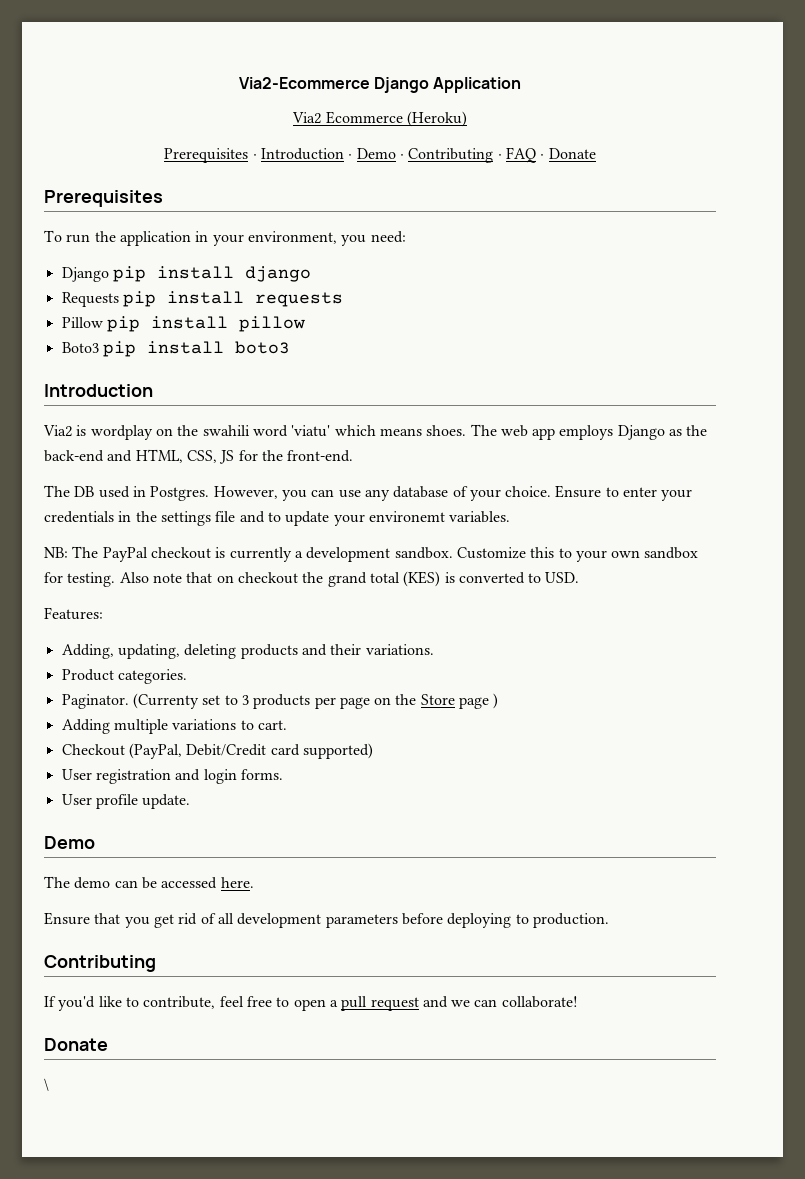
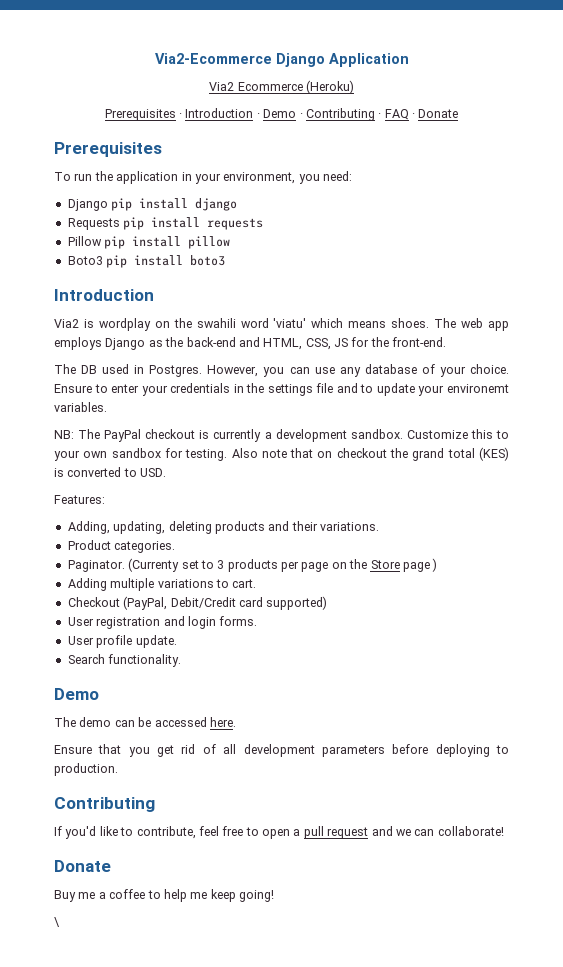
+ Search functionality.
+ Buy me a coffee to help me keep going!

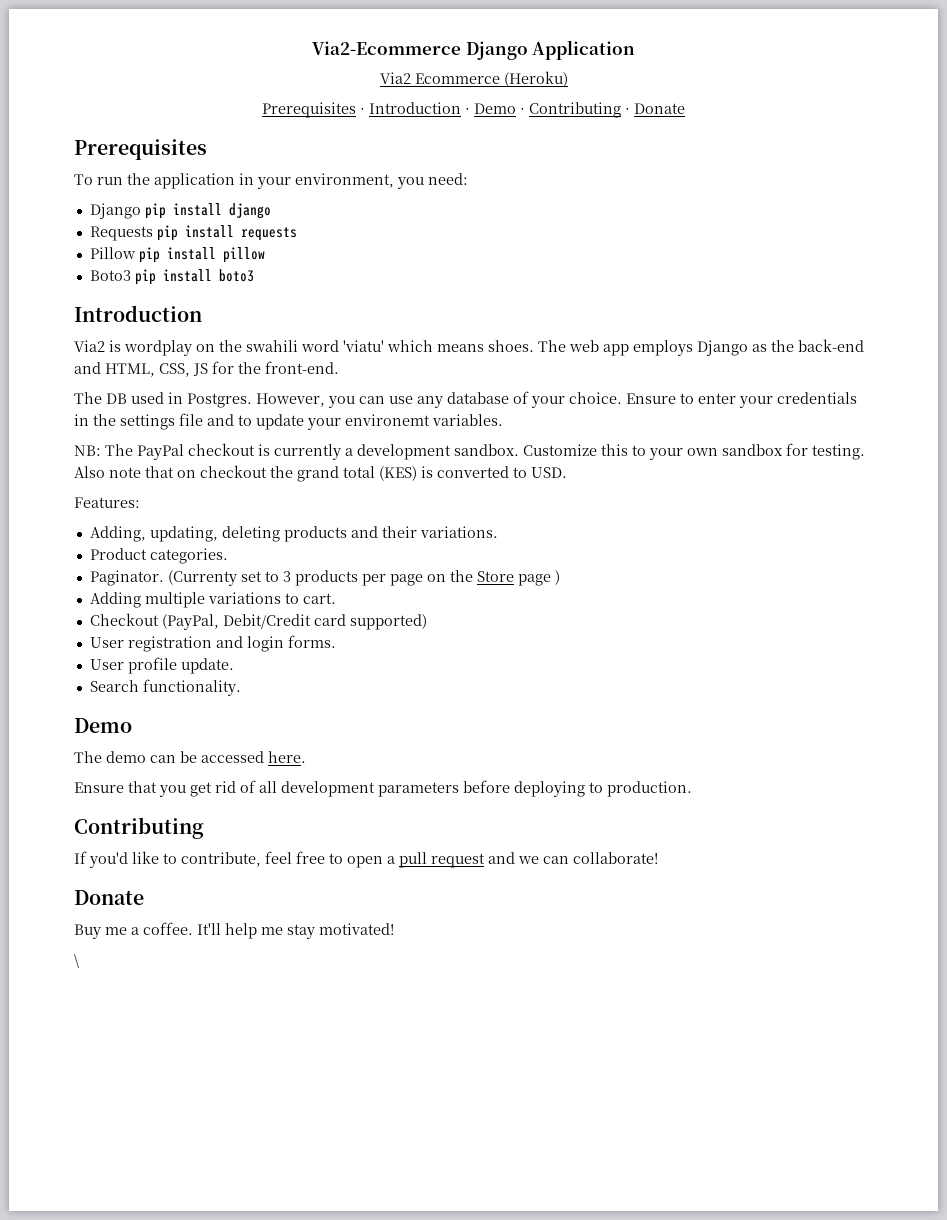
- Prerequisites · Introduction · Demo · Contributing · FAQ · Donate
+ Prerequisites · Introduction · Demo · Contributing · Donate
- Buy me a coffee to help me keep going!
+ Buy me a coffee. It'll help me stay motivated!

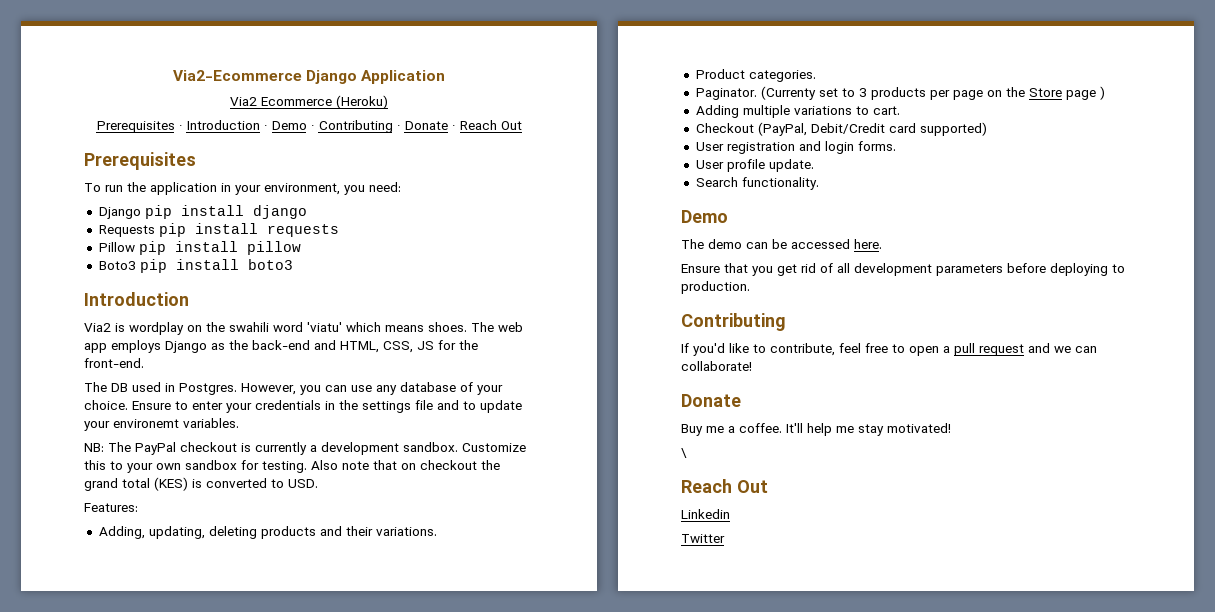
- Prerequisites · Introduction · Demo · Contributing · Donate
+ Prerequisites · Introduction · Demo · Contributing · Donate · Reach Out
  \
+ Reach Out
+ Linkedin
+ Twitter

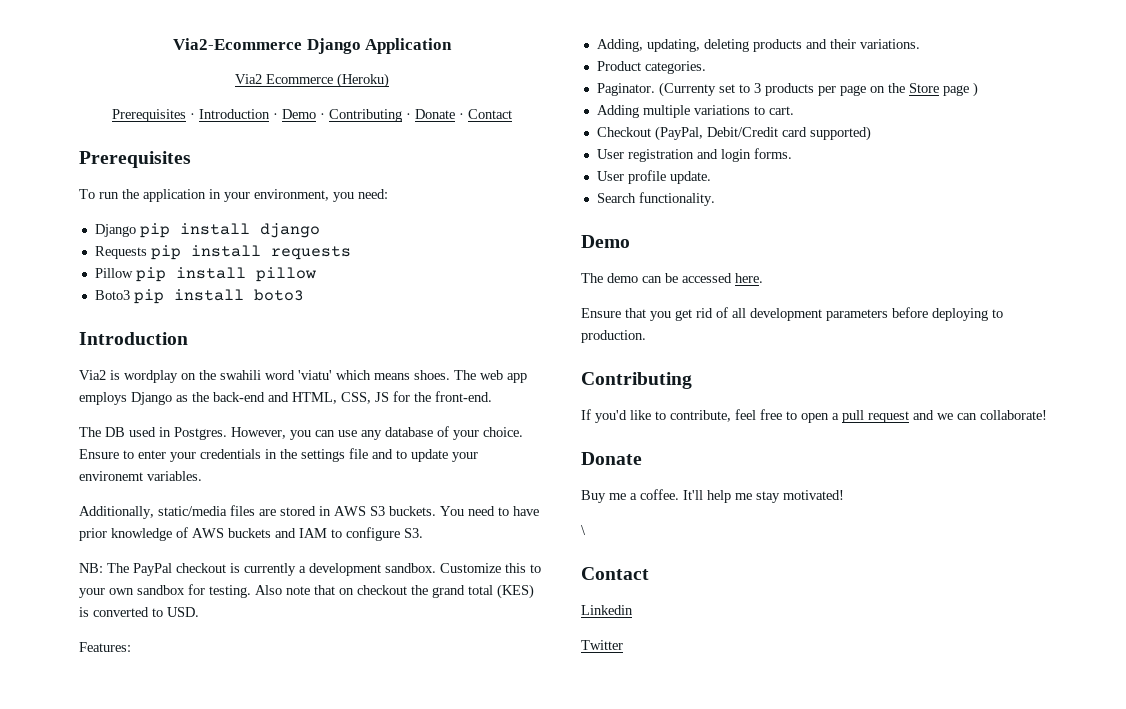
- Prerequisites · Introduction · Demo · Contributing · Donate · Reach Out
+ Prerequisites · Introduction · Demo · Contributing · Donate · Contact
+ Additionally, static/media files are stored in AWS S3 buckets. You need to have prior knowledge of AWS buckets and IAM to configure S3.
  \
- Reach Out
+ Contact

